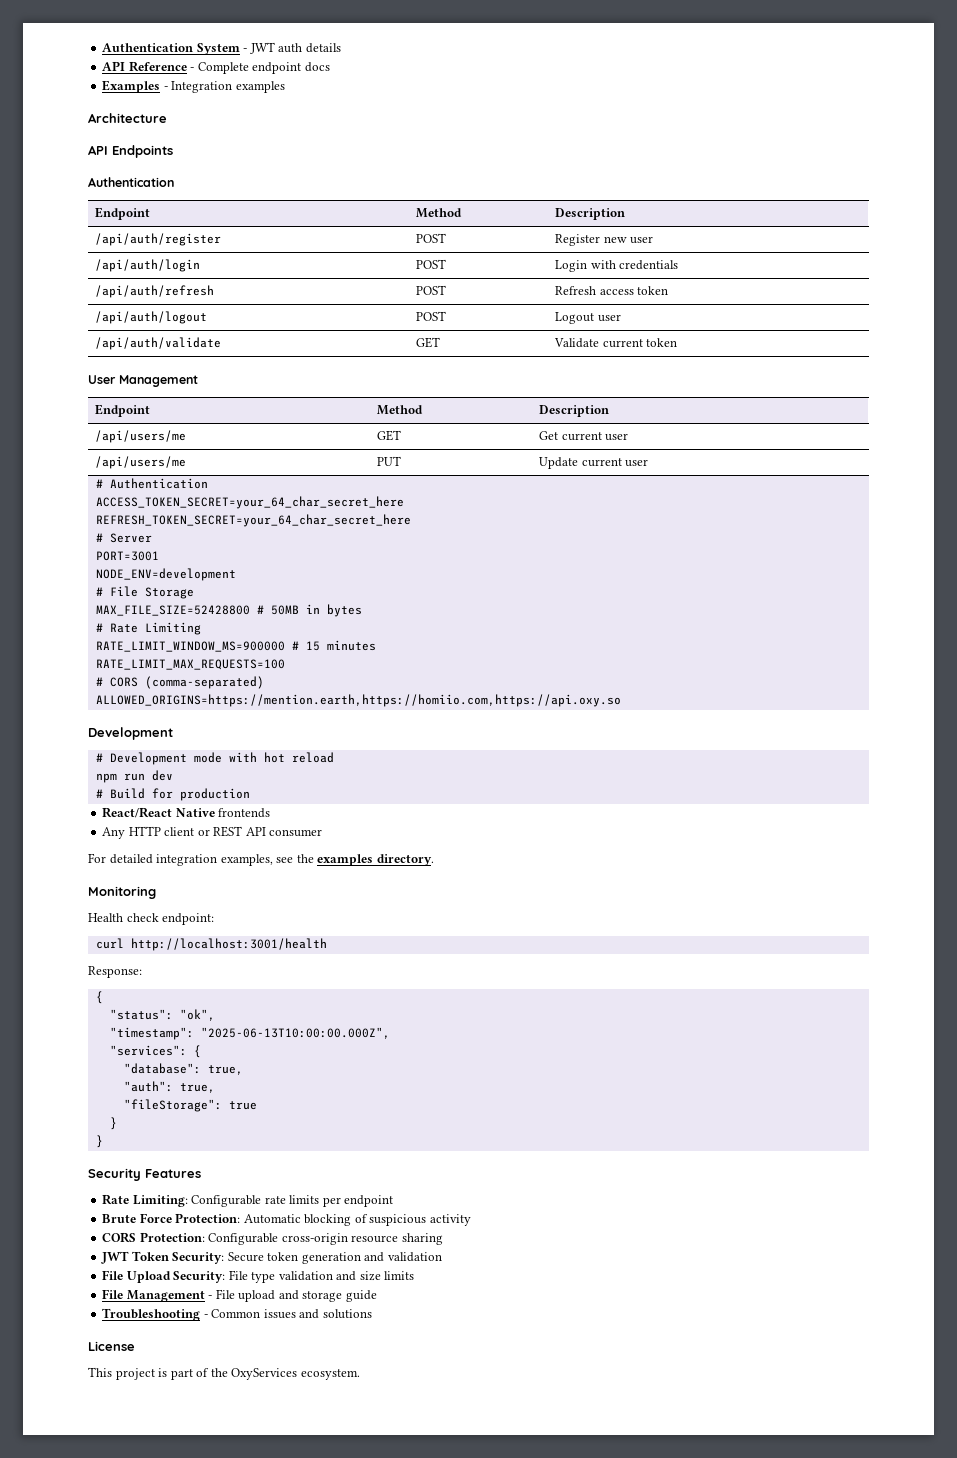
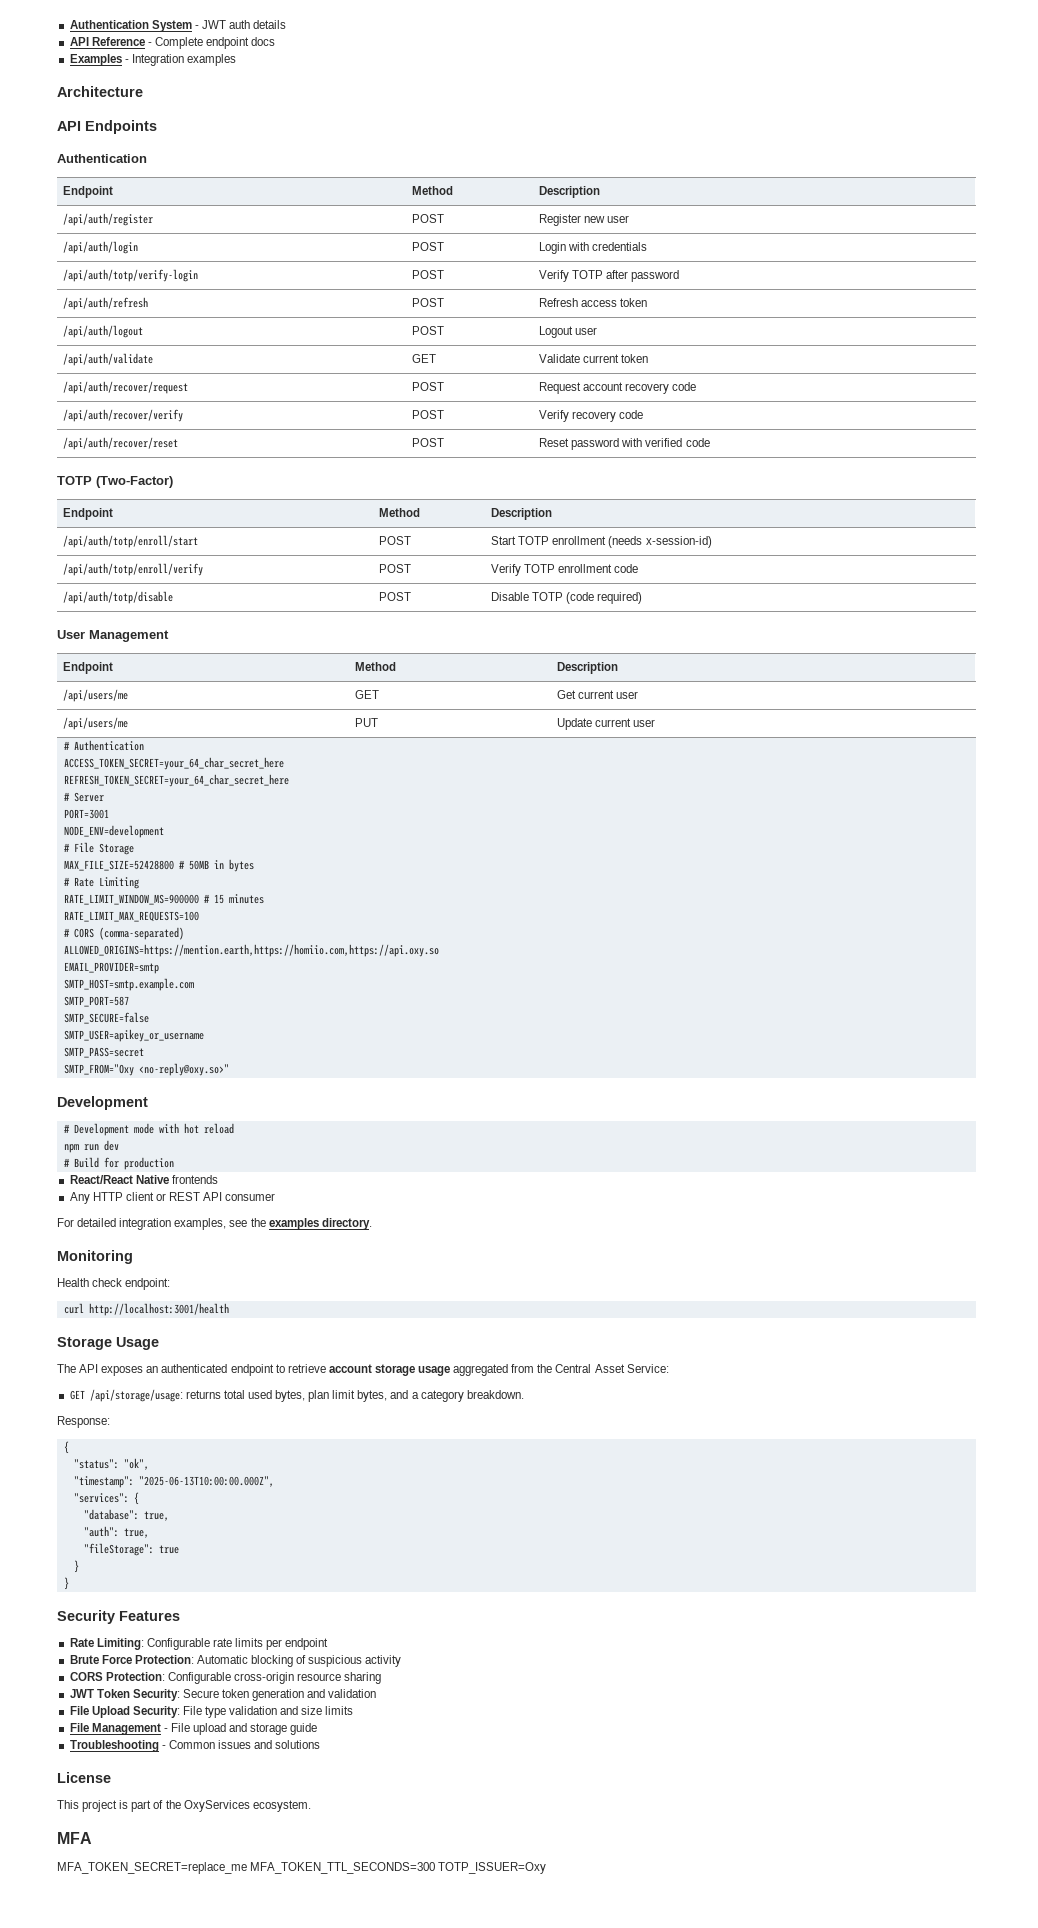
+ /api/auth/totp/verify-login | POST | Verify TOTP after password
+ /api/auth/recover/request | POST | Request account recovery code
+ /api/auth/recover/verify | POST | Verify recovery code
+ /api/auth/recover/reset | POST | Reset password with verified code
+ TOTP (Two-Factor)
+ Endpoint | Method | Description
+ /api/auth/totp/enroll/start | POST | Start TOTP enrollment (needs x-session-id)
+ /api/auth/totp/enroll/verify | POST | Verify TOTP enrollment code
+ /api/auth/totp/disable | POST | Disable TOTP (code required)
+ EMAIL_PROVIDER=smtp
+ SMTP_HOST=smtp.example.com
+ SMTP_PORT=587
+ SMTP_SECURE=false
+ SMTP_USER=apikey_or_username
+ SMTP_PASS=secret
+ SMTP_FROM="Oxy <no-reply@oxy.so>"
+ Storage Usage
+ The API exposes an authenticated endpoint to retrieve account storage usage aggregated from the Central Asset Service:
+ GET /api/storage/usage: returns total used bytes, plan limit bytes, and a category breakdown.
+ MFA
+ MFA_TOKEN_SECRET=replace_me MFA_TOKEN_TTL_SECONDS=300 TOTP_ISSUER=Oxy

